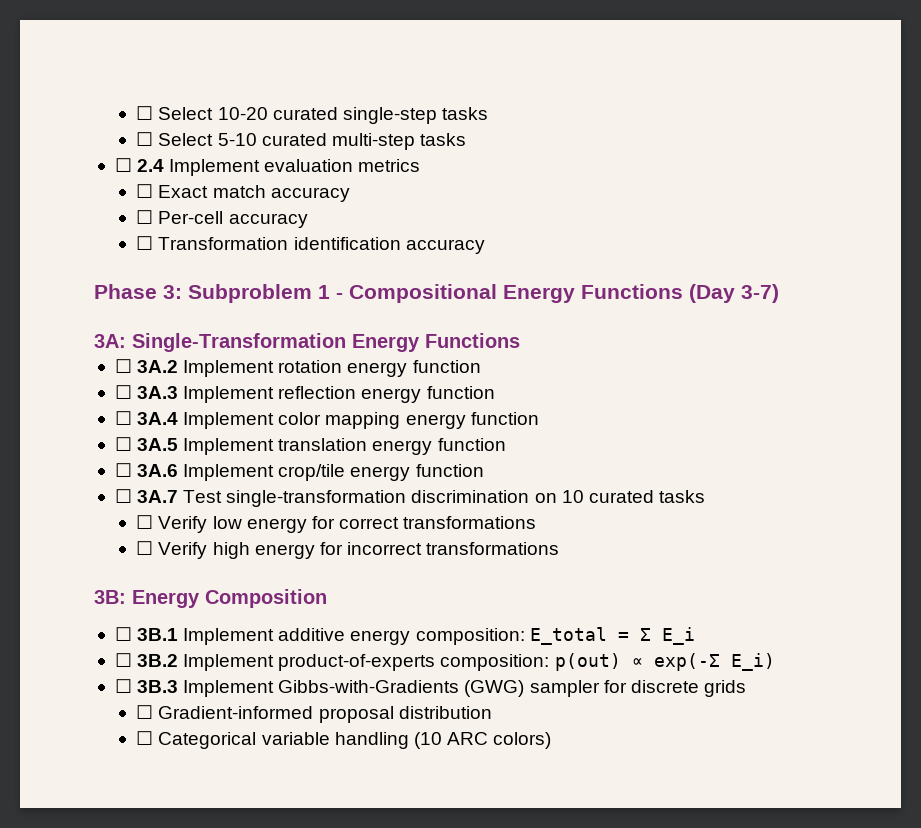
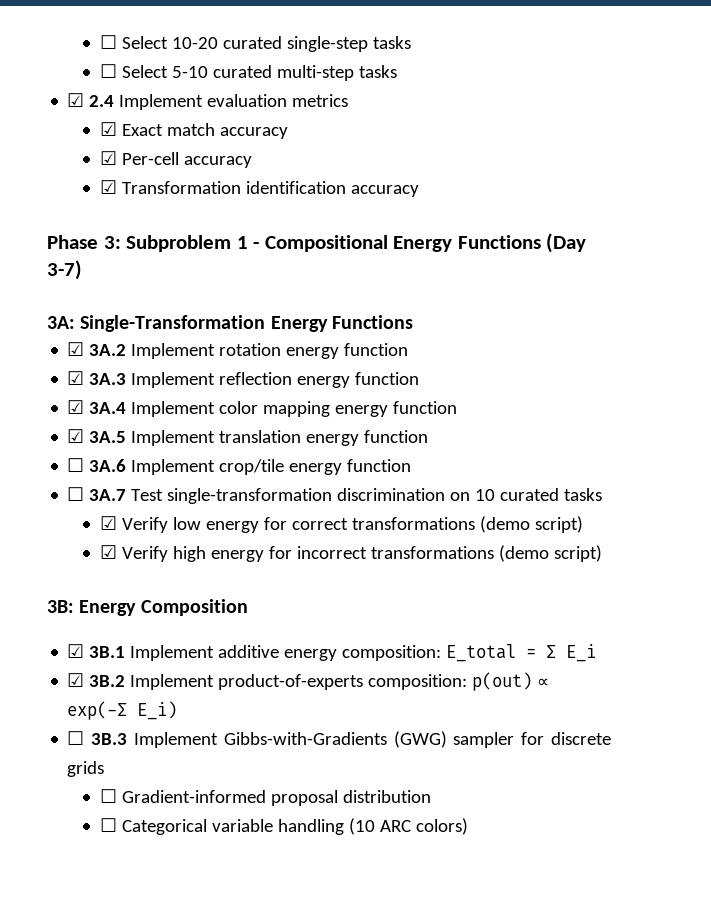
- ☐ 2.4 Implement evaluation metrics
+ ☑ 2.4 Implement evaluation metrics
- ☐ Exact match accuracy
+ ☑ Exact match accuracy
- ☐ Per-cell accuracy
+ ☑ Per-cell accuracy
- ☐ Transformation identification accuracy
+ ☑ Transformation identification accuracy
- ☐ 3A.2 Implement rotation energy function
+ ☑ 3A.2 Implement rotation energy function
- ☐ 3A.3 Implement reflection energy function
+ ☑ 3A.3 Implement reflection energy function
- ☐ 3A.4 Implement color mapping energy function
+ ☑ 3A.4 Implement color mapping energy function
- ☐ 3A.5 Implement translation energy function
+ ☑ 3A.5 Implement translation energy function
- ☐ Verify low energy for correct transformations
- ☐ Verify high energy for incorrect transformations
+ ☑ Verify low energy for correct transformations (demo script)
+ ☑ Verify high energy for incorrect transformations (demo script)
- ☐ 3B.1 Implement additive energy composition: E_total = Σ E_i
+ ☑ 3B.1 Implement additive energy composition: E_total = Σ E_i
- ☐ 3B.2 Implement product-of-experts composition: p(out) ∝ exp(-Σ E_i)
+ ☑ 3B.2 Implement product-of-experts composition: p(out) ∝ exp(-Σ E_i)

